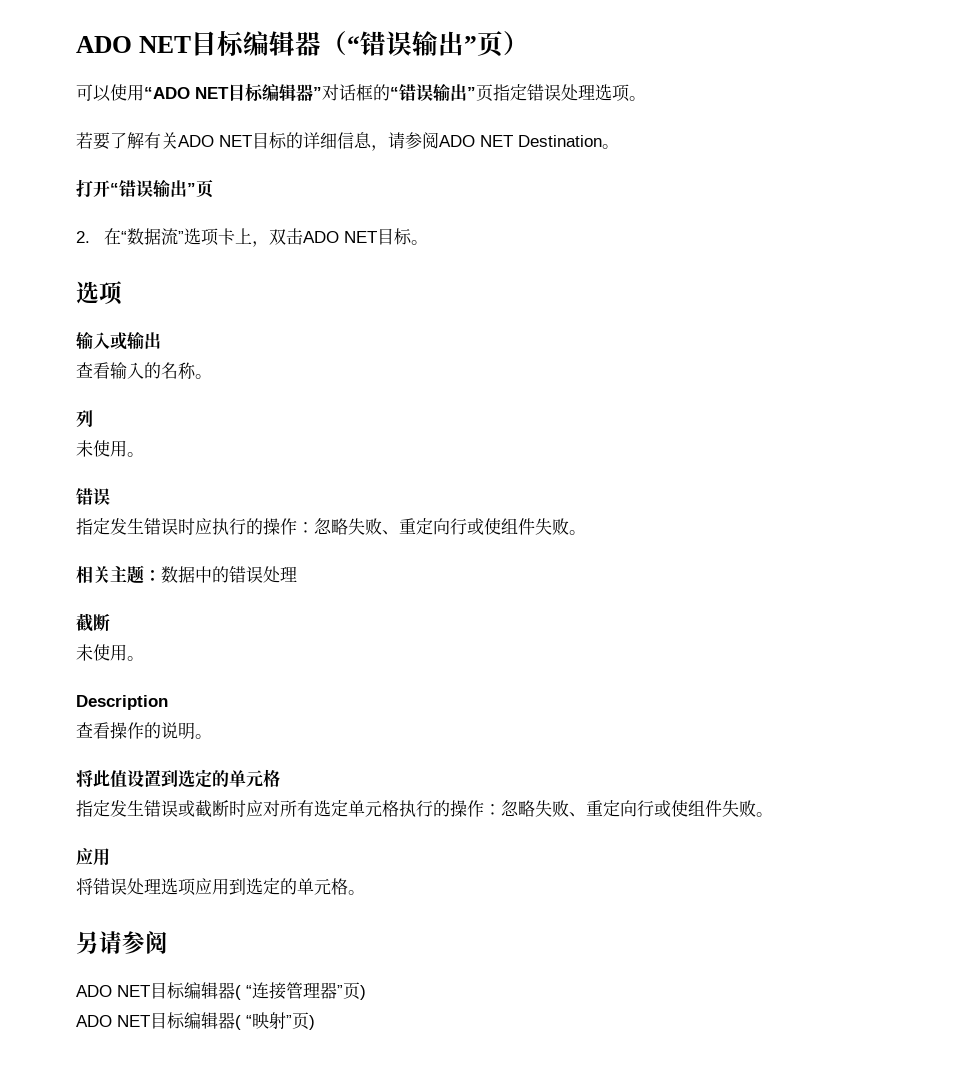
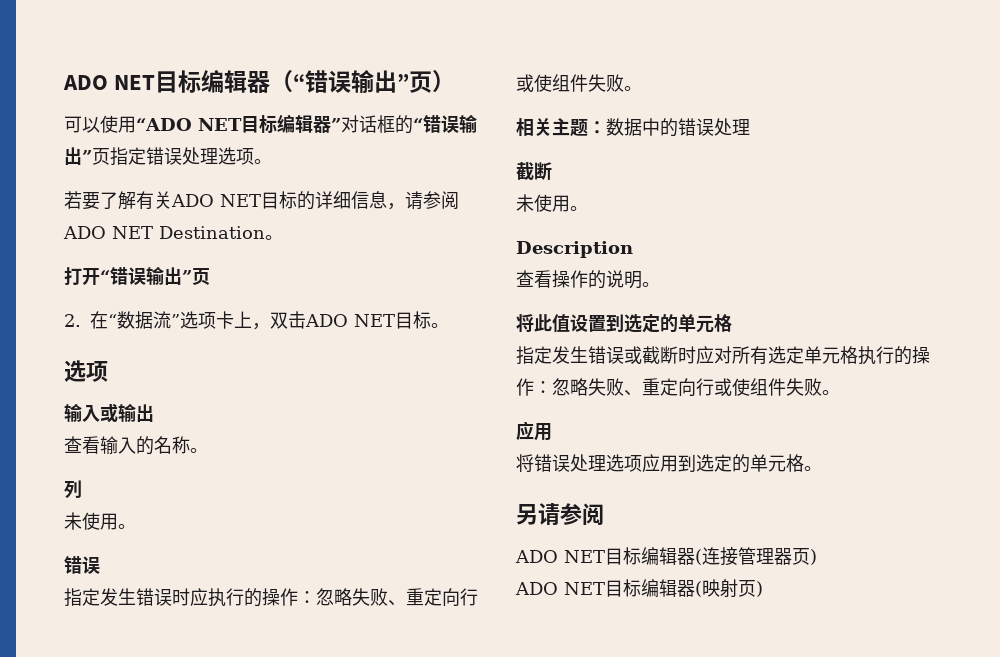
- ADO NET目标编辑器( “连接管理器”页)
+ ADO NET目标编辑器(连接管理器页)
- ADO NET目标编辑器( “映射”页)
+ ADO NET目标编辑器(映射页)

